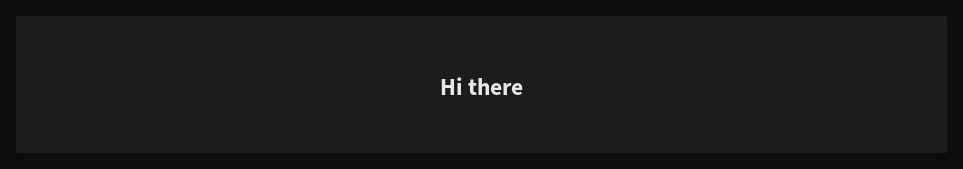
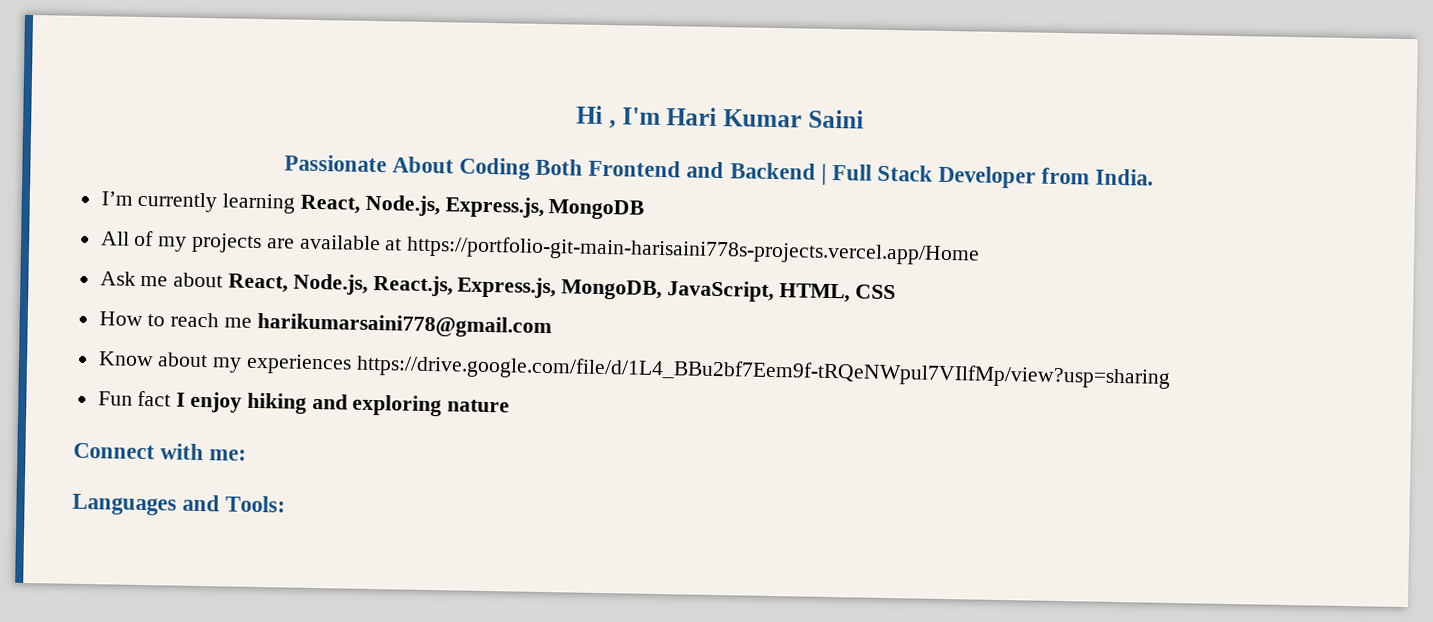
- Hi there
+ Hi , I'm Hari Kumar Saini
+ Passionate About Coding Both Frontend and Backend | Full Stack Developer from India.
+ I’m currently learning React, Node.js, Express.js, MongoDB
+ All of my projects are available at https://portfolio-git-main-harisaini778s-projects.vercel.app/Home
+ Ask me about React, Node.js, React.js, Express.js, MongoDB, JavaScript, HTML, CSS
+ How to reach me harikumarsaini778@gmail.com
+ Know about my experiences https://drive.google.com/file/d/1L4_BBu2bf7Eem9f-tRQeNWpul7VIlfMp/view?usp=sharing
+ Fun fact I enjoy hiking and exploring nature
+ Connect with me:
+ Languages and Tools:

